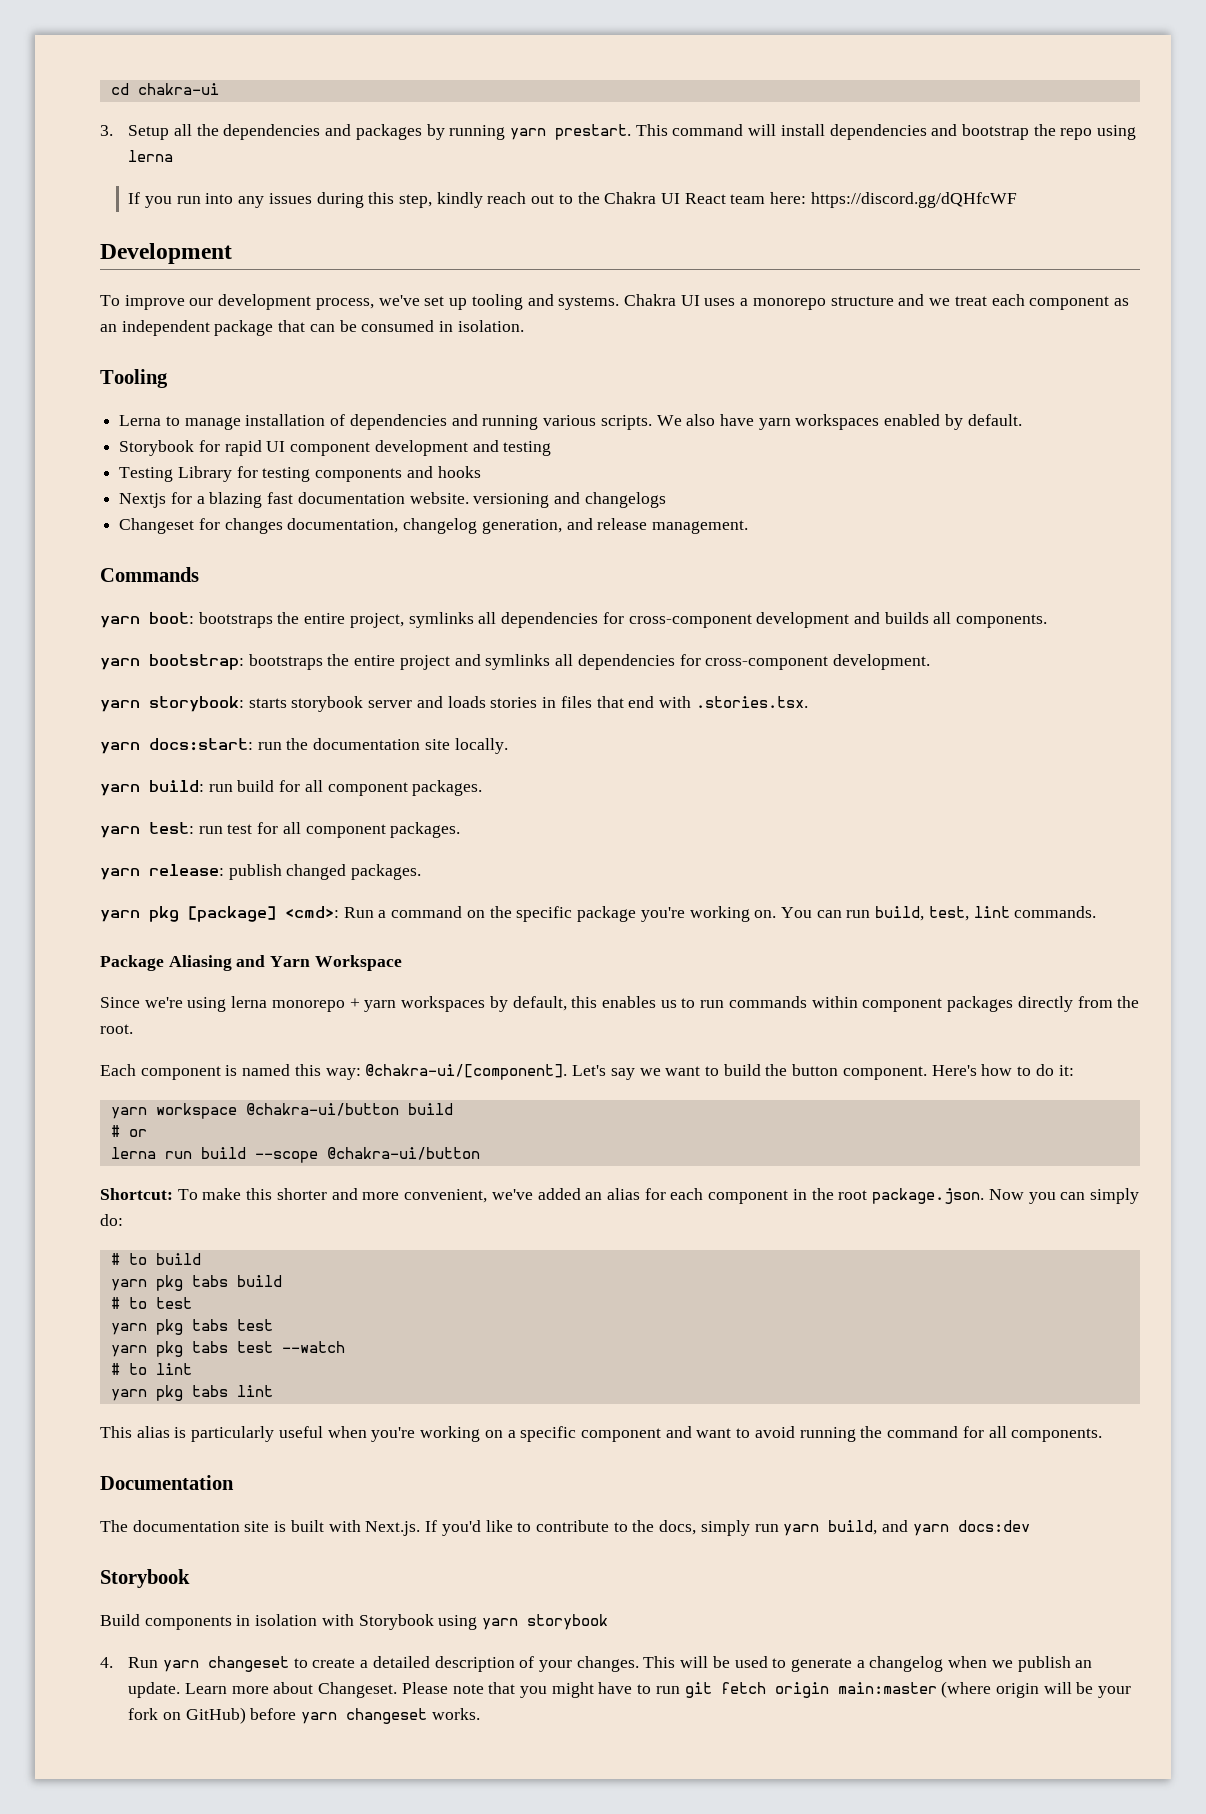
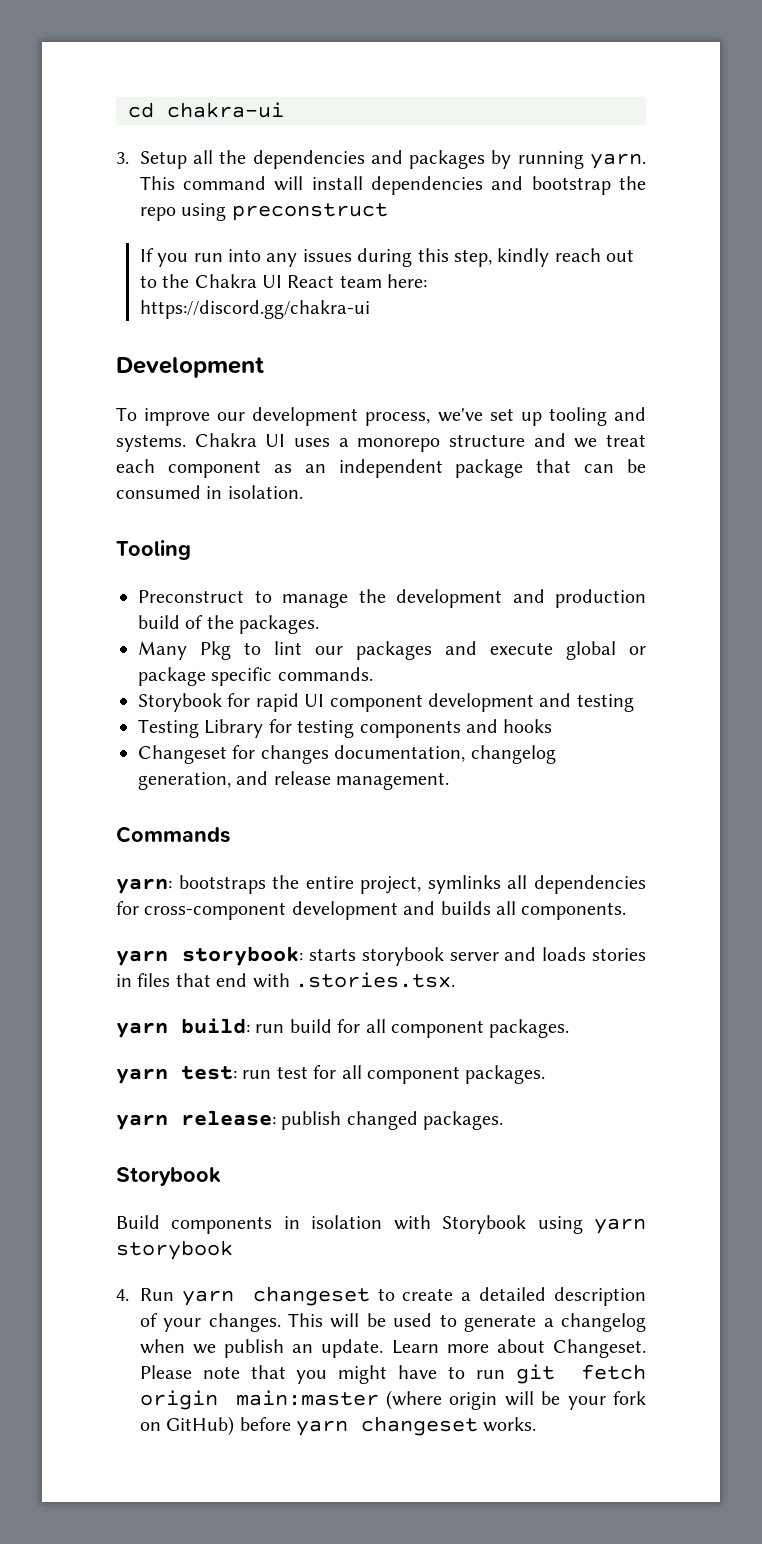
- 3. Setup all the dependencies and packages by running yarn prestart.
+ 3. Setup all the dependencies and packages by running yarn.
- This command will install dependencies and bootstrap the repo using lerna
+ This command will install dependencies and bootstrap the repo using preconstruct
- If you run into any issues during this step, kindly reach out to the Chakra UI React team here: https://discord.gg/dQHfcWF
+ If you run into any issues during this step, kindly reach out to the Chakra UI React team here: https://discord.gg/chakra-ui
- Lerna to manage installation of dependencies and running various scripts. We also have yarn workspaces enabled by default.
+ Preconstruct to manage the development and production build of the packages.
+ Many Pkg to lint our packages and execute global or package specific commands.
- Nextjs for a blazing fast documentation website. versioning and changelogs
- yarn boot: bootstraps the entire project, symlinks all dependencies for cross-component development and builds all components.
+ yarn: bootstraps the entire project, symlinks all dependencies for cross-component development and builds all components.
- yarn bootstrap: bootstraps the entire project and symlinks all dependencies for cross-component development.
- yarn docs:start: run the documentation site locally.
- yarn pkg [package] <cmd>: Run a command on the specific package you're working on. You can run build, test, lint commands.
- Package Aliasing and Yarn Workspace
- Since we're using lerna monorepo + yarn workspaces by default, this enables us to run commands within component packages directly from the root.
- Each component is named this way: @chakra-ui/[component]. Let's say we want to build the button component. Here's how to do it:
- yarn workspace @chakra-ui/button build
- # or
- lerna run build --scope @chakra-ui/button
- Shortcut: To make this shorter and more convenient, we've added an alias for each component in the root package.json. Now you can simply do:
- # to build
- yarn pkg tabs build
- # to test
- yarn pkg tabs test
- yarn pkg tabs test --watch
- # to lint
- yarn pkg tabs lint
- This alias is particularly useful when you're working on a specific component and want to avoid running the command for all components.
- Documentation
- The documentation site is built with Next.js. If you'd like to contribute to the docs, simply run yarn build, and yarn docs:dev

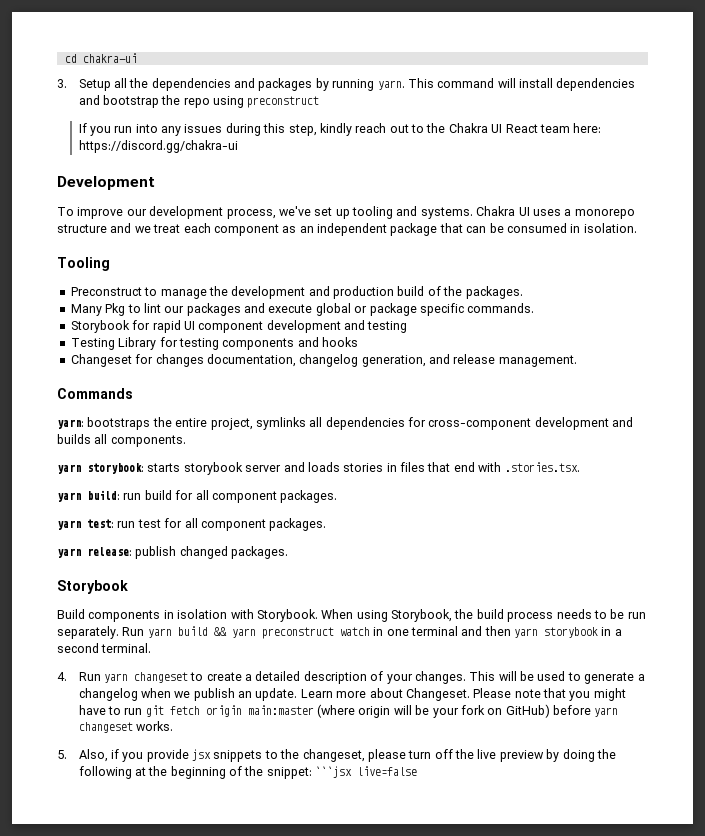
- Build components in isolation with Storybook using yarn storybook
+ Build components in isolation with Storybook. When using Storybook, the build process needs to be run separately. Run yarn build && yarn preconstruct watch in one terminal and then yarn storybook in a second terminal.
+ 5. Also, if you provide jsx snippets to the changeset, please turn off the live preview by doing the following at the beginning of the snippet: ```jsx live=false

